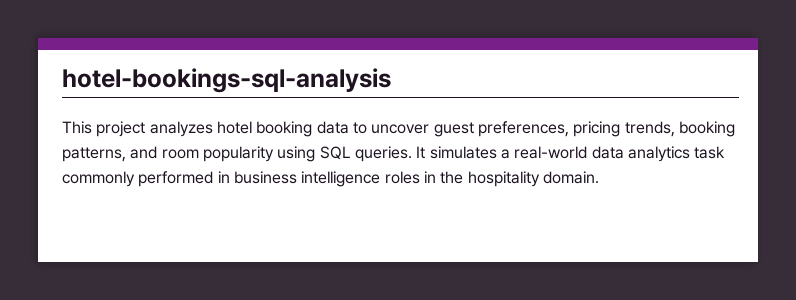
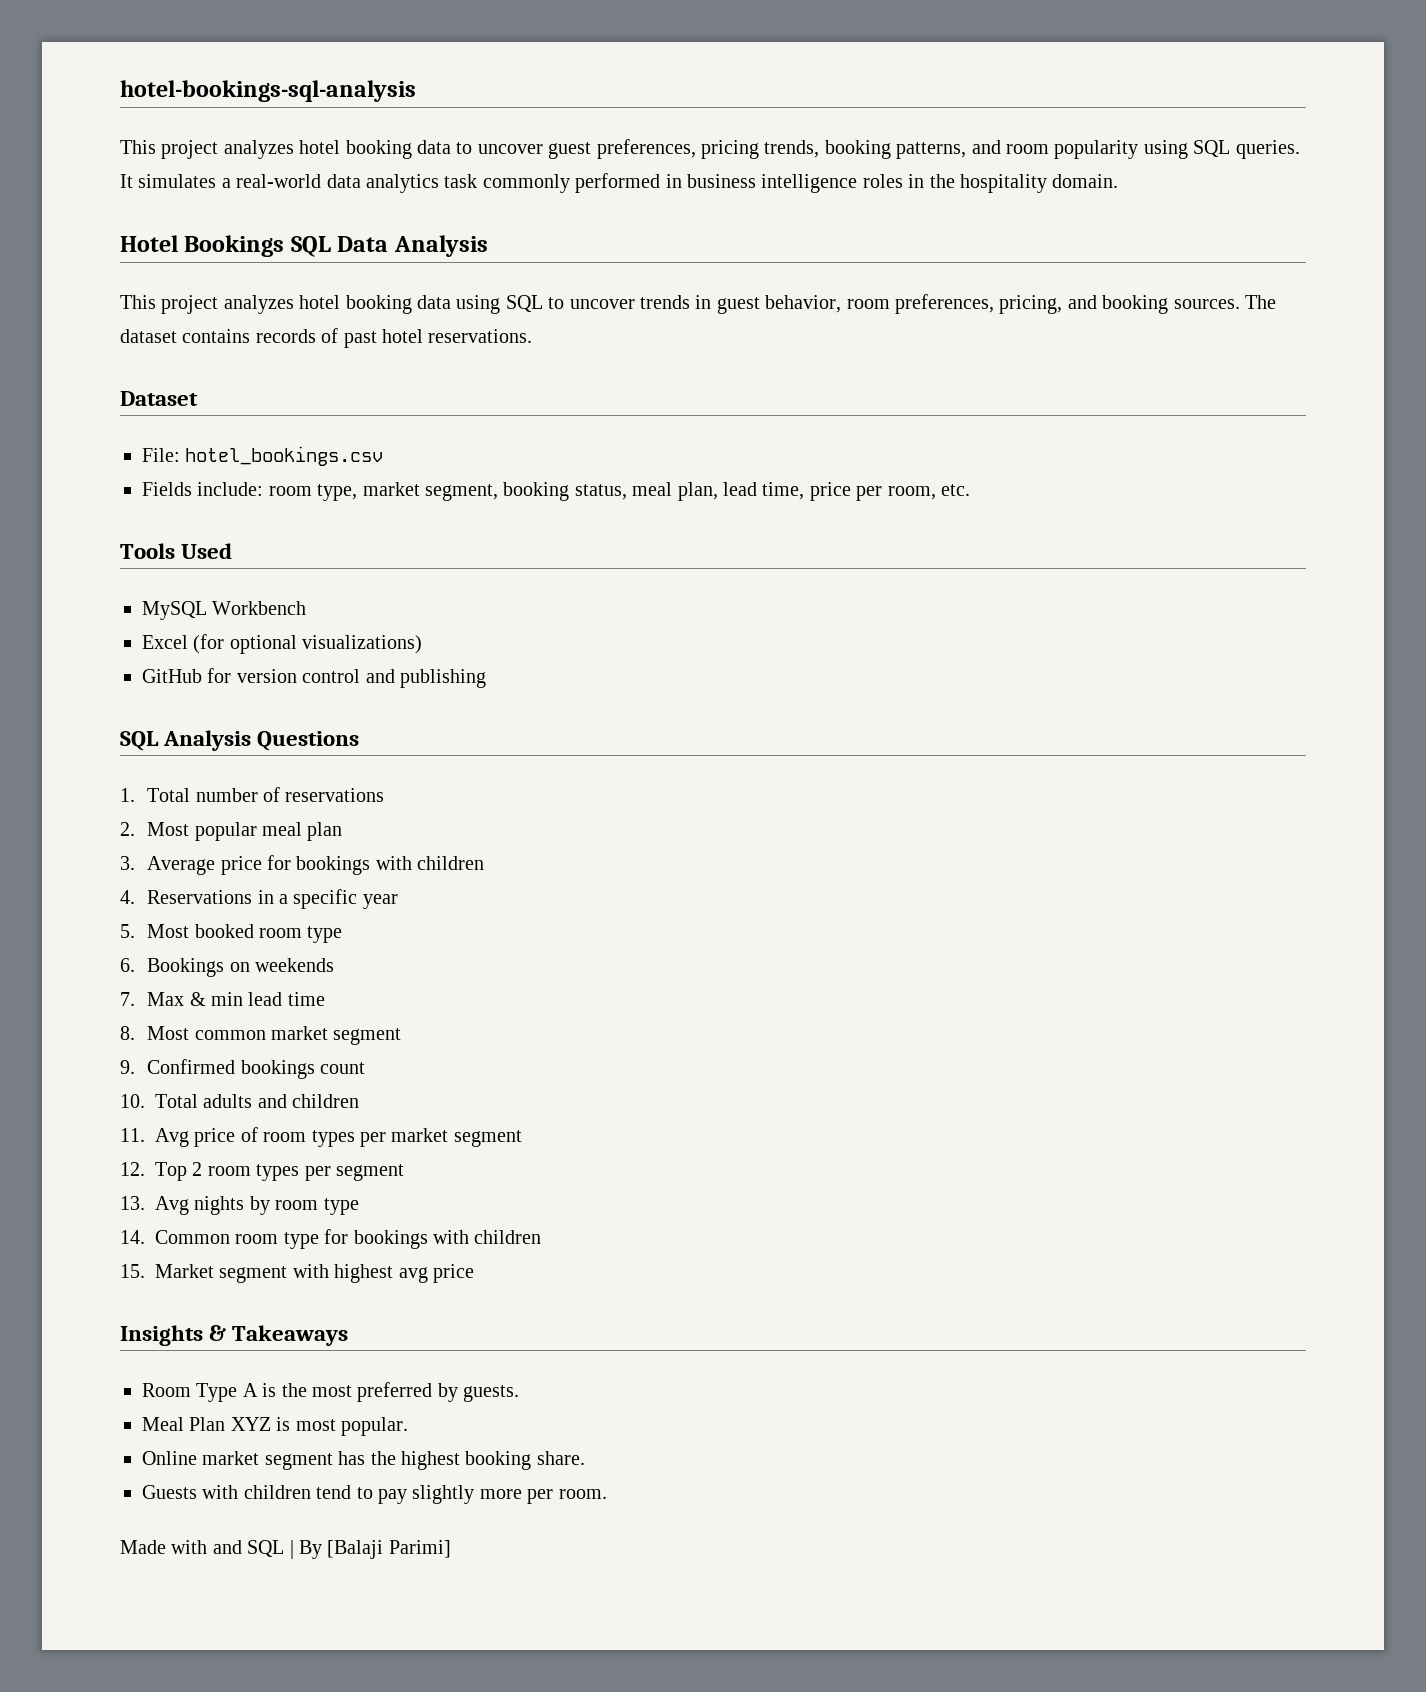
+ Hotel Bookings SQL Data Analysis
+ This project analyzes hotel booking data using SQL to uncover trends in guest behavior, room preferences, pricing, and booking sources. The dataset contains records of past hotel reservations.
+ Dataset
+ File: hotel_bookings.csv
+ Fields include: room type, market segment, booking status, meal plan, lead time, price per room, etc.
+ Tools Used
+ MySQL Workbench
+ Excel (for optional visualizations)
+ GitHub for version control and publishing
+ SQL Analysis Questions
+ 1. Total number of reservations
+ 2. Most popular meal plan
+ 3. Average price for bookings with children
+ 4. Reservations in a specific year
+ 5. Most booked room type
+ 6. Bookings on weekends
+ 7. Max & min lead time
+ 8. Most common market segment
+ 9. Confirmed bookings count
+ 10. Total adults and children
+ 11. Avg price of room types per market segment
+ 12. Top 2 room types per segment
+ 13. Avg nights by room type
+ 14. Common room type for bookings with children
+ 15. Market segment with highest avg price
+ Insights & Takeaways
+ Room Type A is the most preferred by guests.
+ Meal Plan XYZ is most popular.
+ Online market segment has the highest booking share.
+ Guests with children tend to pay slightly more per room.
+ Made with and SQL | By [Balaji Parimi]

